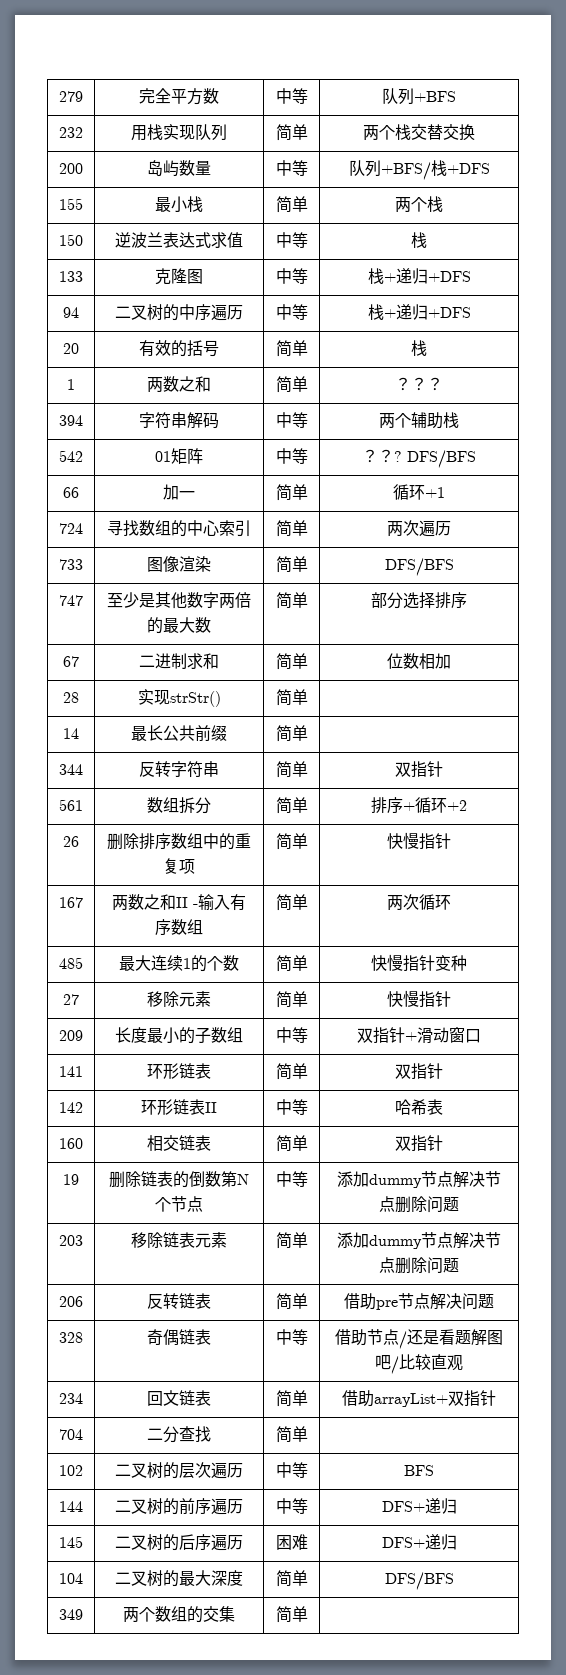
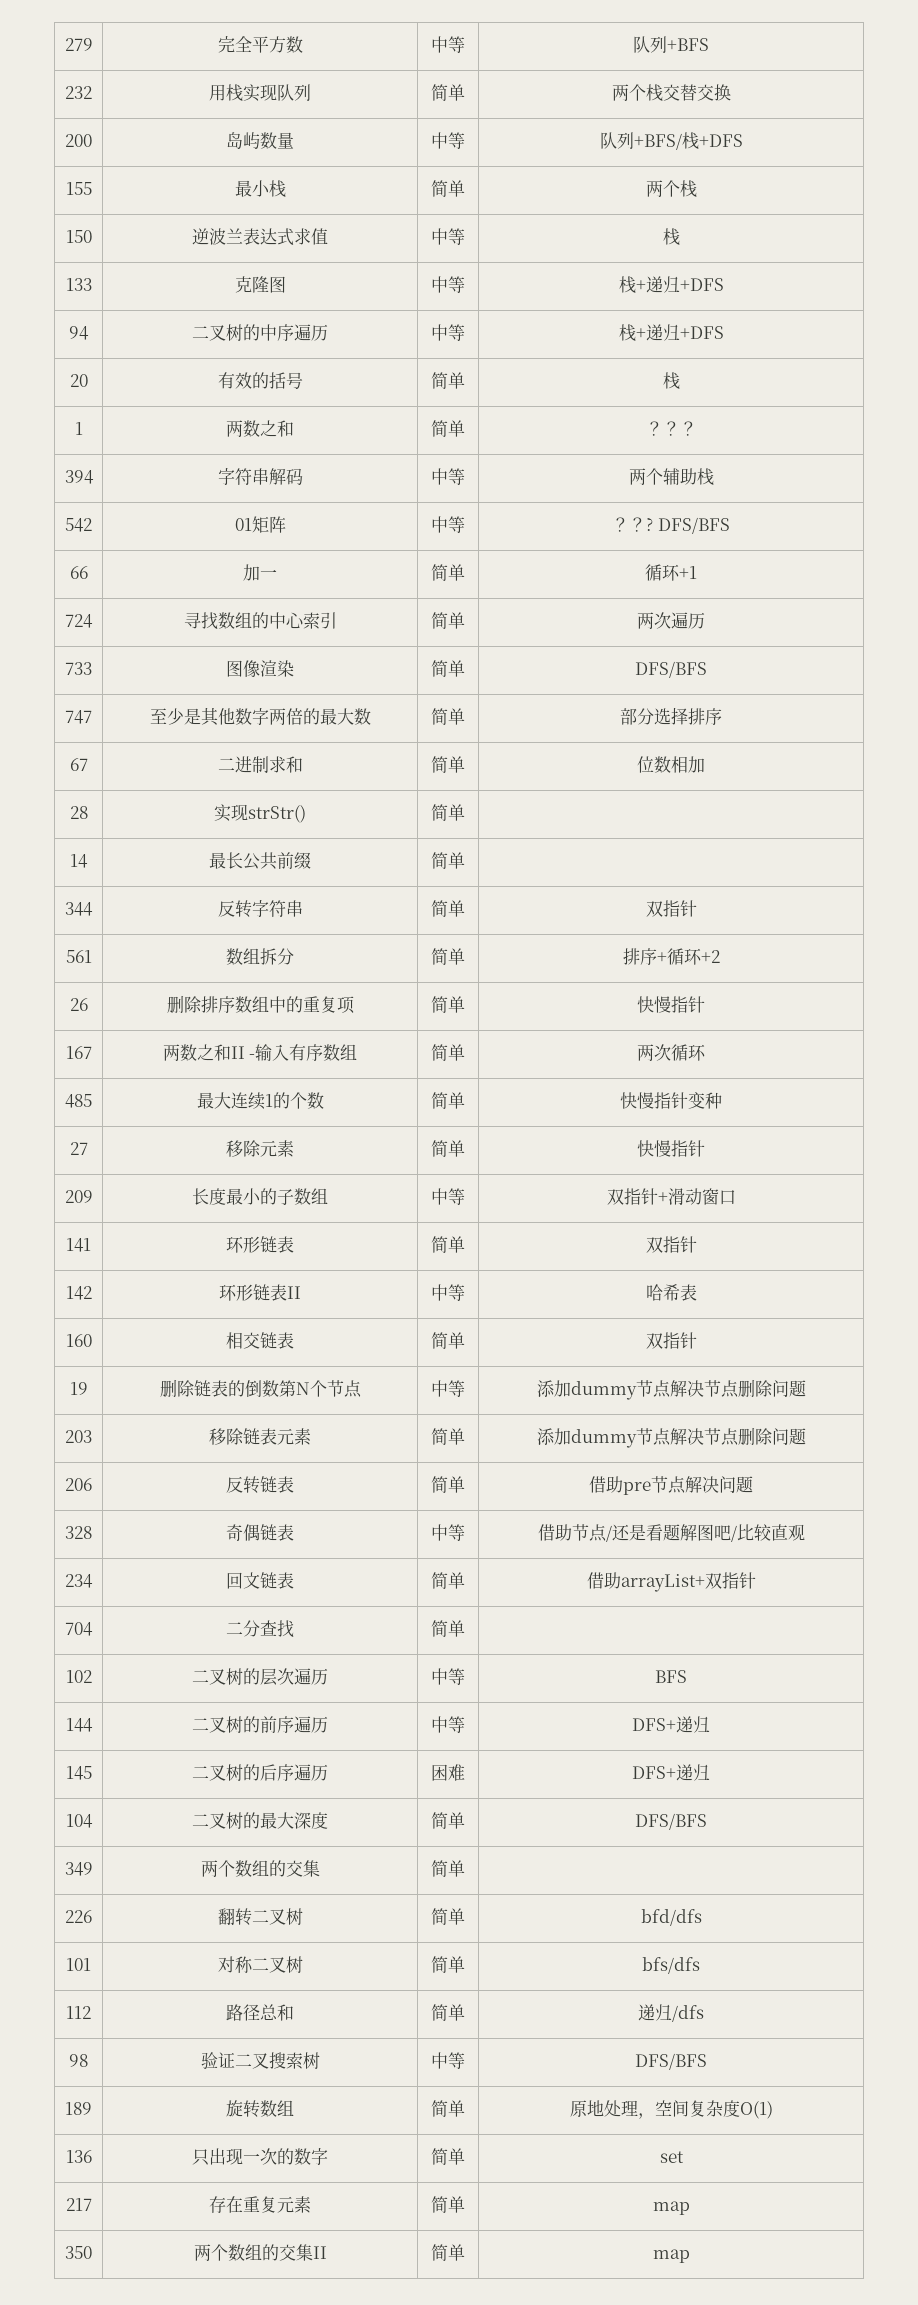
+ 226 | 翻转二叉树 | 简单 | bfd/dfs
+ 101 | 对称二叉树 | 简单 | bfs/dfs
+ 112 | 路径总和 | 简单 | 递归/dfs
+ 98 | 验证二叉搜索树 | 中等 | DFS/BFS
+ 189 | 旋转数组 | 简单 | 原地处理，空间复杂度O(1)
+ 136 | 只出现一次的数字 | 简单 | set
+ 217 | 存在重复元素 | 简单 | map
+ 350 | 两个数组的交集II | 简单 | map

